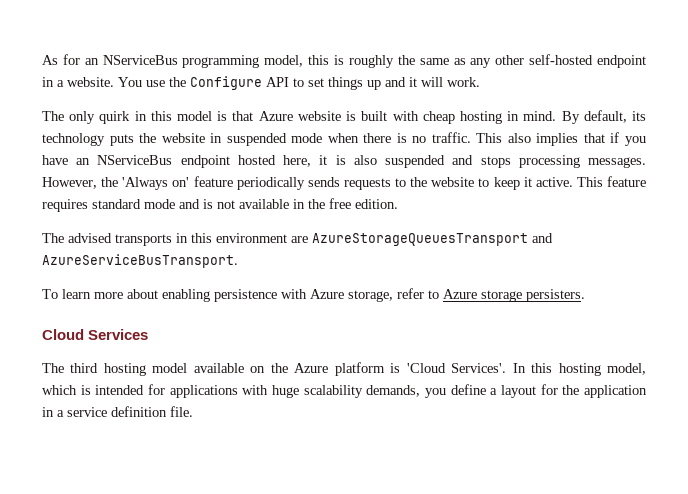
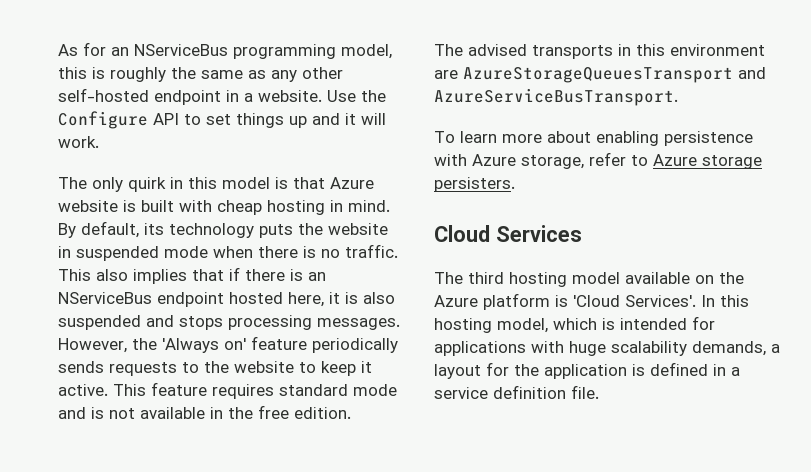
- You use the Configure API to set things up and it will work.
+ Use the Configure API to set things up and it will work.
- This also implies that if you have an NServiceBus endpoint hosted here, it is also suspended and stops processing messages.
+ This also implies that if there is an NServiceBus endpoint hosted here, it is also suspended and stops processing messages.
- In this hosting model, which is intended for applications with huge scalability demands, you define a layout for the application in a service definition file.
+ In this hosting model, which is intended for applications with huge scalability demands, a layout for the application is defined in a service definition file.

